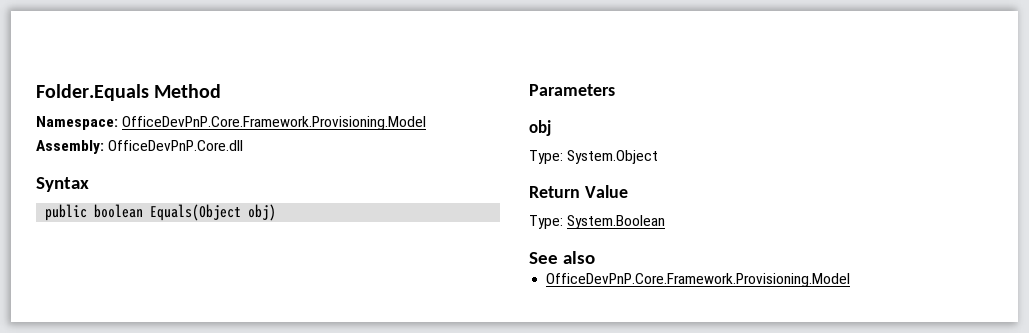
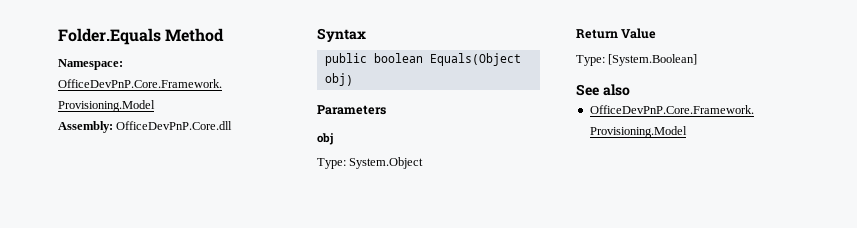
- Type: System.Boolean
+ Type: [System.Boolean]

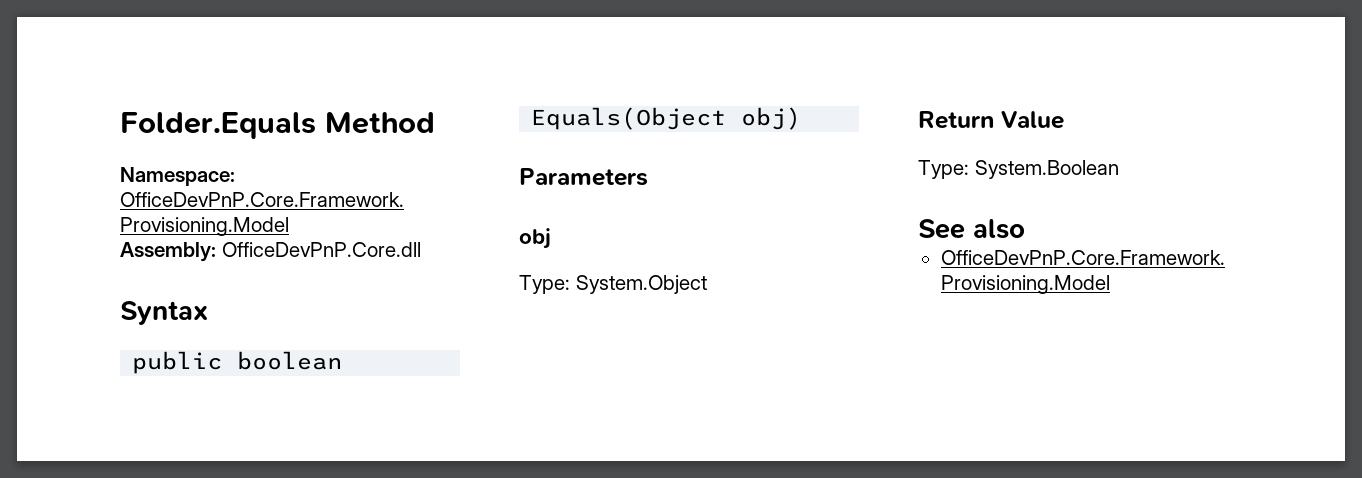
- Type: [System.Boolean]
+ Type: System.Boolean

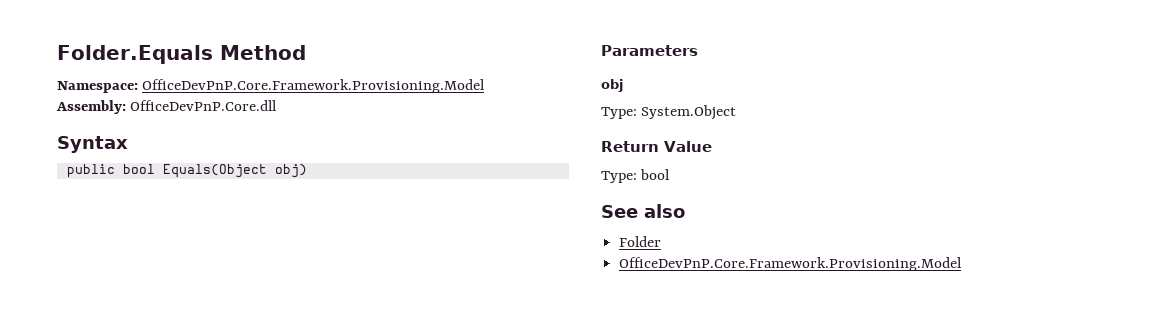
- public boolean Equals(Object obj)
+ public bool Equals(Object obj)
- Type: System.Boolean
+ Type: bool
+ Folder

